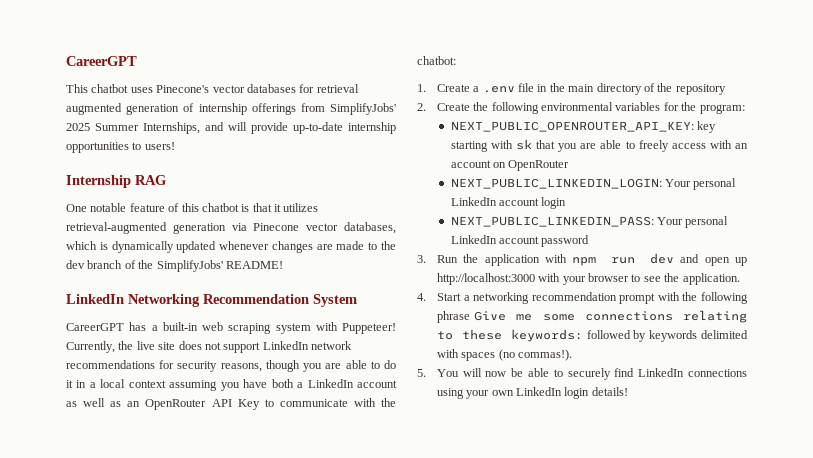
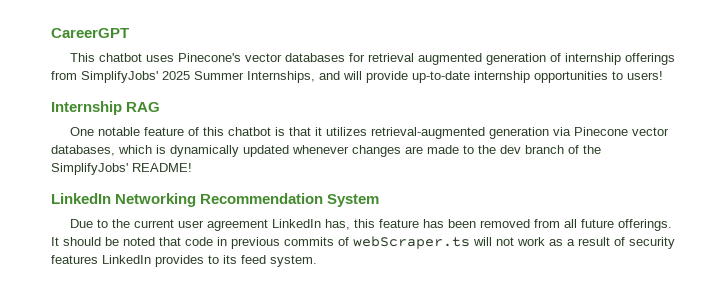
- CareerGPT has a built-in web scraping system with Puppeteer! Currently, the live site does not support LinkedIn network recommendations for security reasons, though you are able to do it in a local context assuming you have both a LinkedIn account as well as an OpenRouter API Key to communicate with the chatbot:
- 1. Create a .env file in the main directory of the repository
- 2. Create the following environmental variables for the program:
- NEXT_PUBLIC_OPENROUTER_API_KEY: key starting with sk that you are able to freely access with an account on OpenRouter
- NEXT_PUBLIC_LINKEDIN_LOGIN: Your personal LinkedIn account login
- NEXT_PUBLIC_LINKEDIN_PASS: Your personal LinkedIn account password
- 3. Run the application with npm run dev and open up http://localhost:3000 with your browser to see the application.
- 4. Start a networking recommendation prompt with the following phrase Give me some connections relating to these keywords: followed by keywords delimited with spaces (no commas!).
- 5. You will now be able to securely find LinkedIn connections using your own LinkedIn login details!
+ Due to the current user agreement LinkedIn has, this feature has been removed from all future offerings. It should be noted that code in previous commits of webScraper.ts will not work as a result of security features LinkedIn provides to its feed system.

